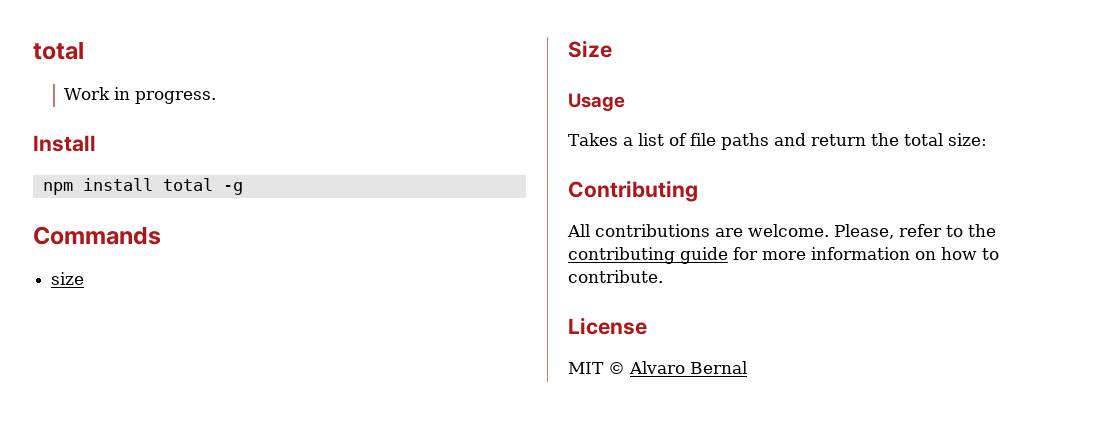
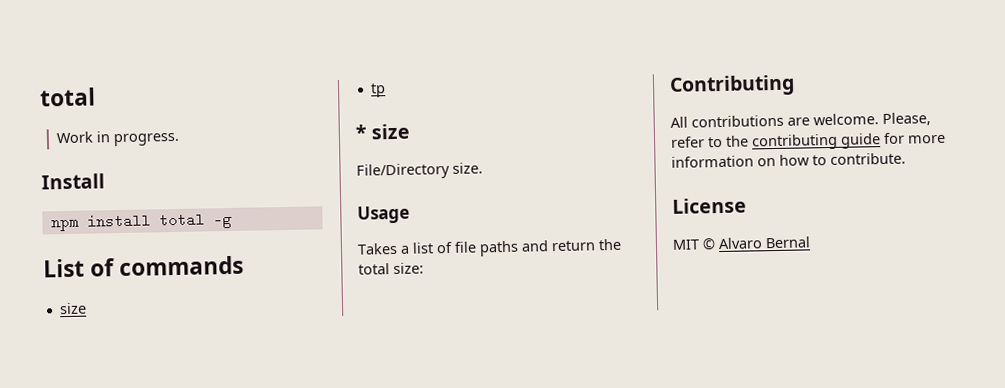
- Commands
+ List of commands
  size
- Size
+ tp
+ * size
+ File/Directory size.

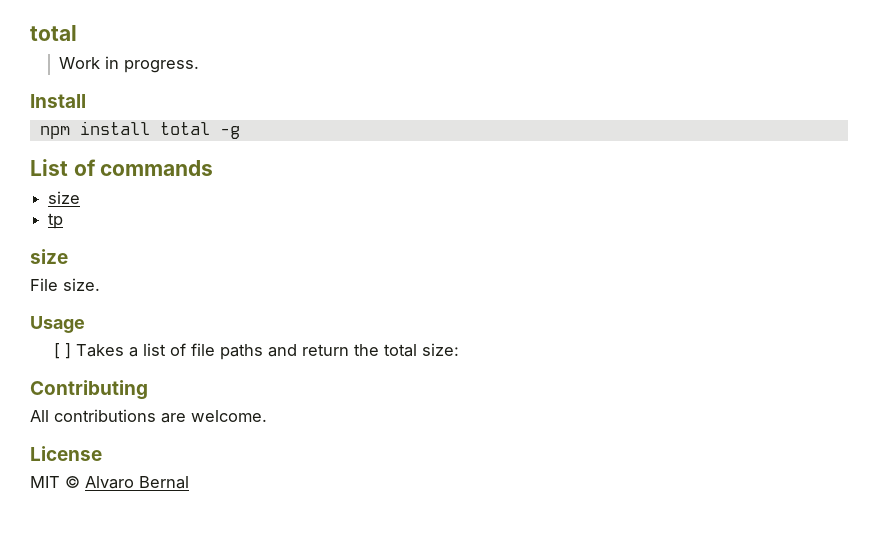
  tp
- * size
- File/Directory size.
+ size
+ File size.
- Takes a list of file paths and return the total size:
+ [ ] Takes a list of file paths and return the total size:
- Please, refer to the contributing guide for more information on how to contribute.

